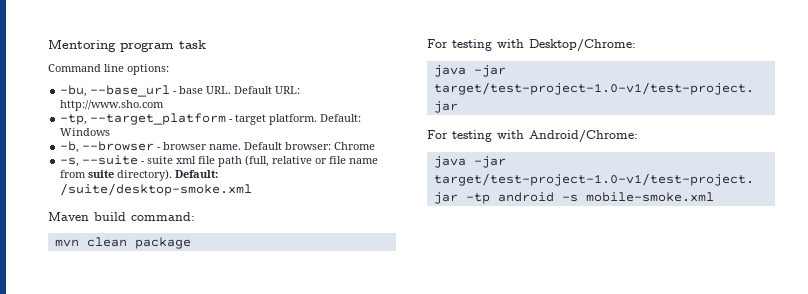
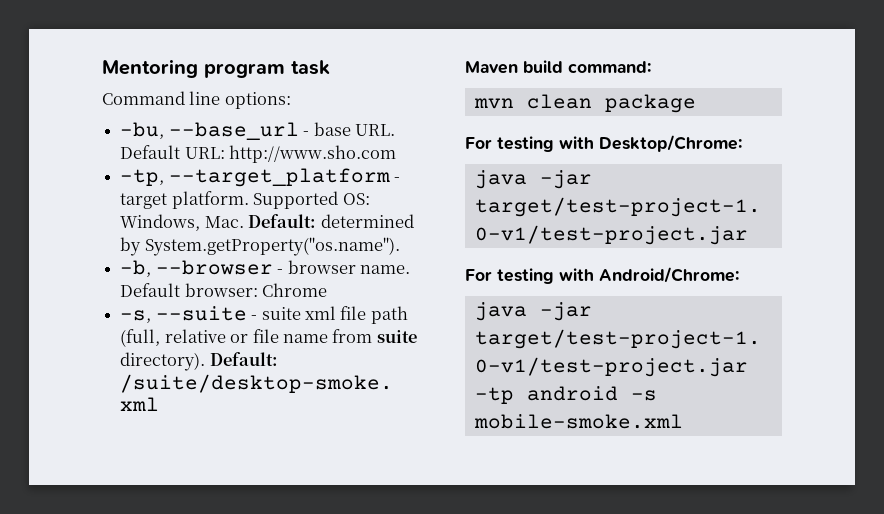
- Default: Windows
+ Supported OS: Windows, Mac. Default: determined by System.getProperty("os.name").

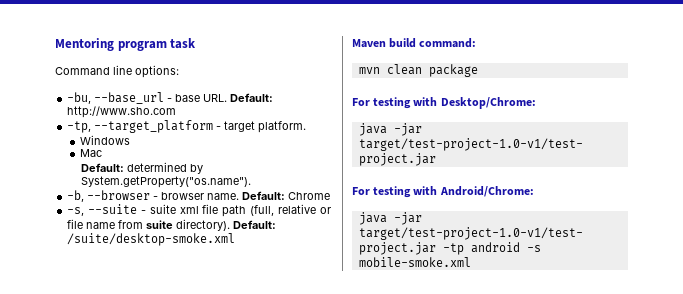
- -bu, --base_url - base URL. Default URL: http://www.sho.com
+ -bu, --base_url - base URL. Default: http://www.sho.com
- -tp, --target_platform - target platform. Supported OS: Windows, Mac. Default: determined by System.getProperty("os.name").
+ -tp, --target_platform - target platform.
+ Windows
+ Mac
+ Default: determined by System.getProperty("os.name").
- Default browser: Chrome
+ Default: Chrome

